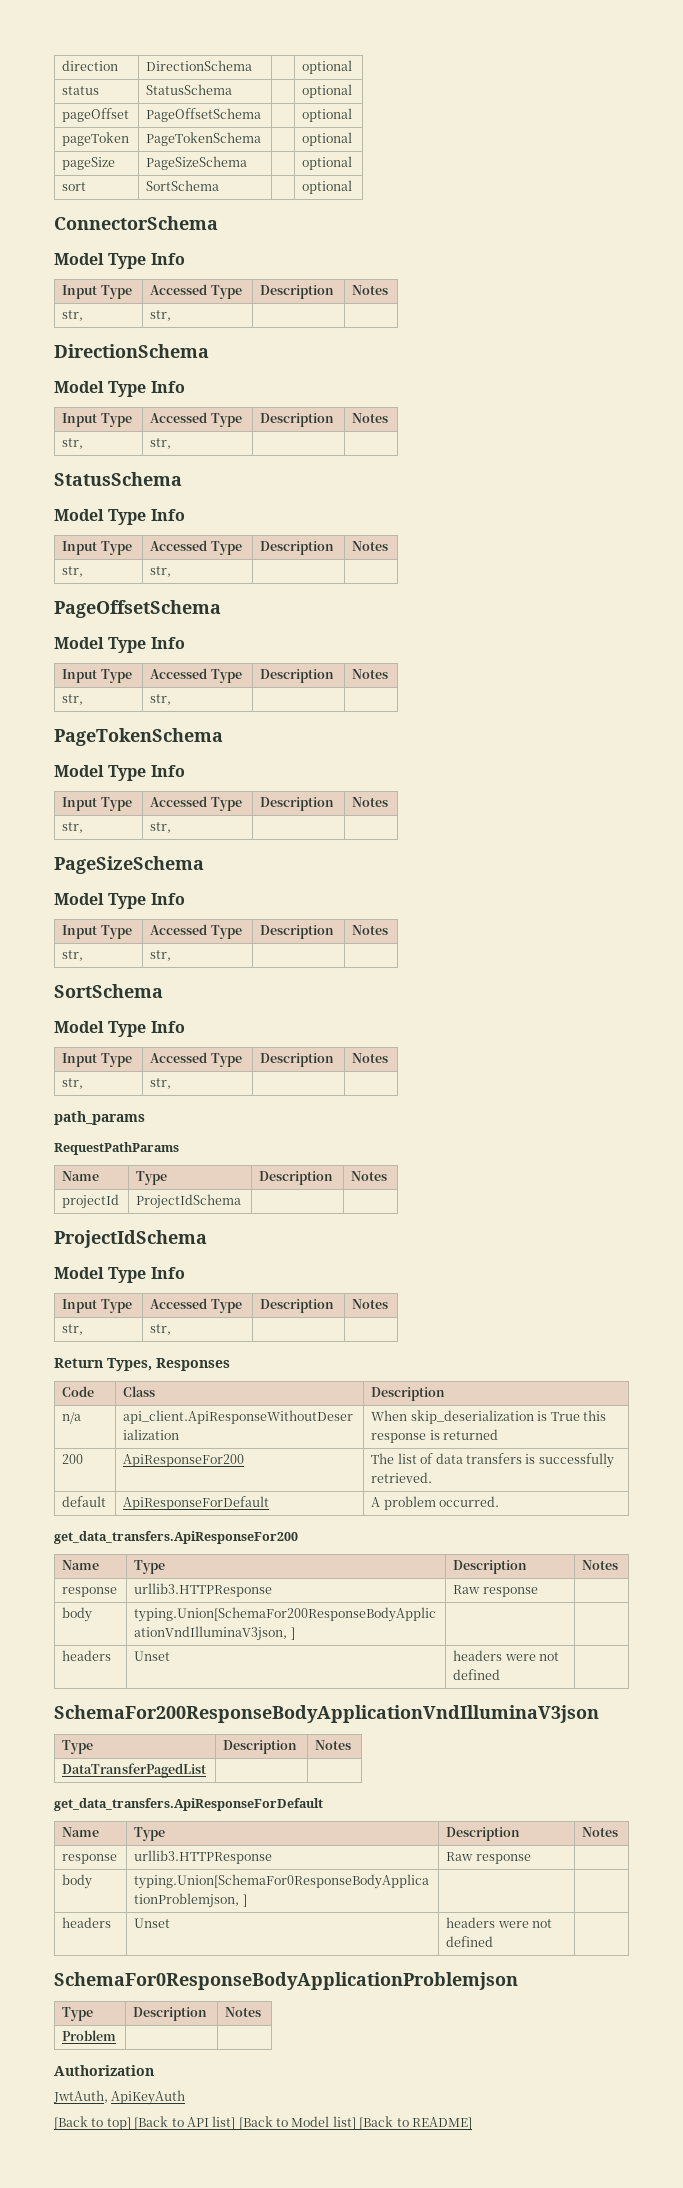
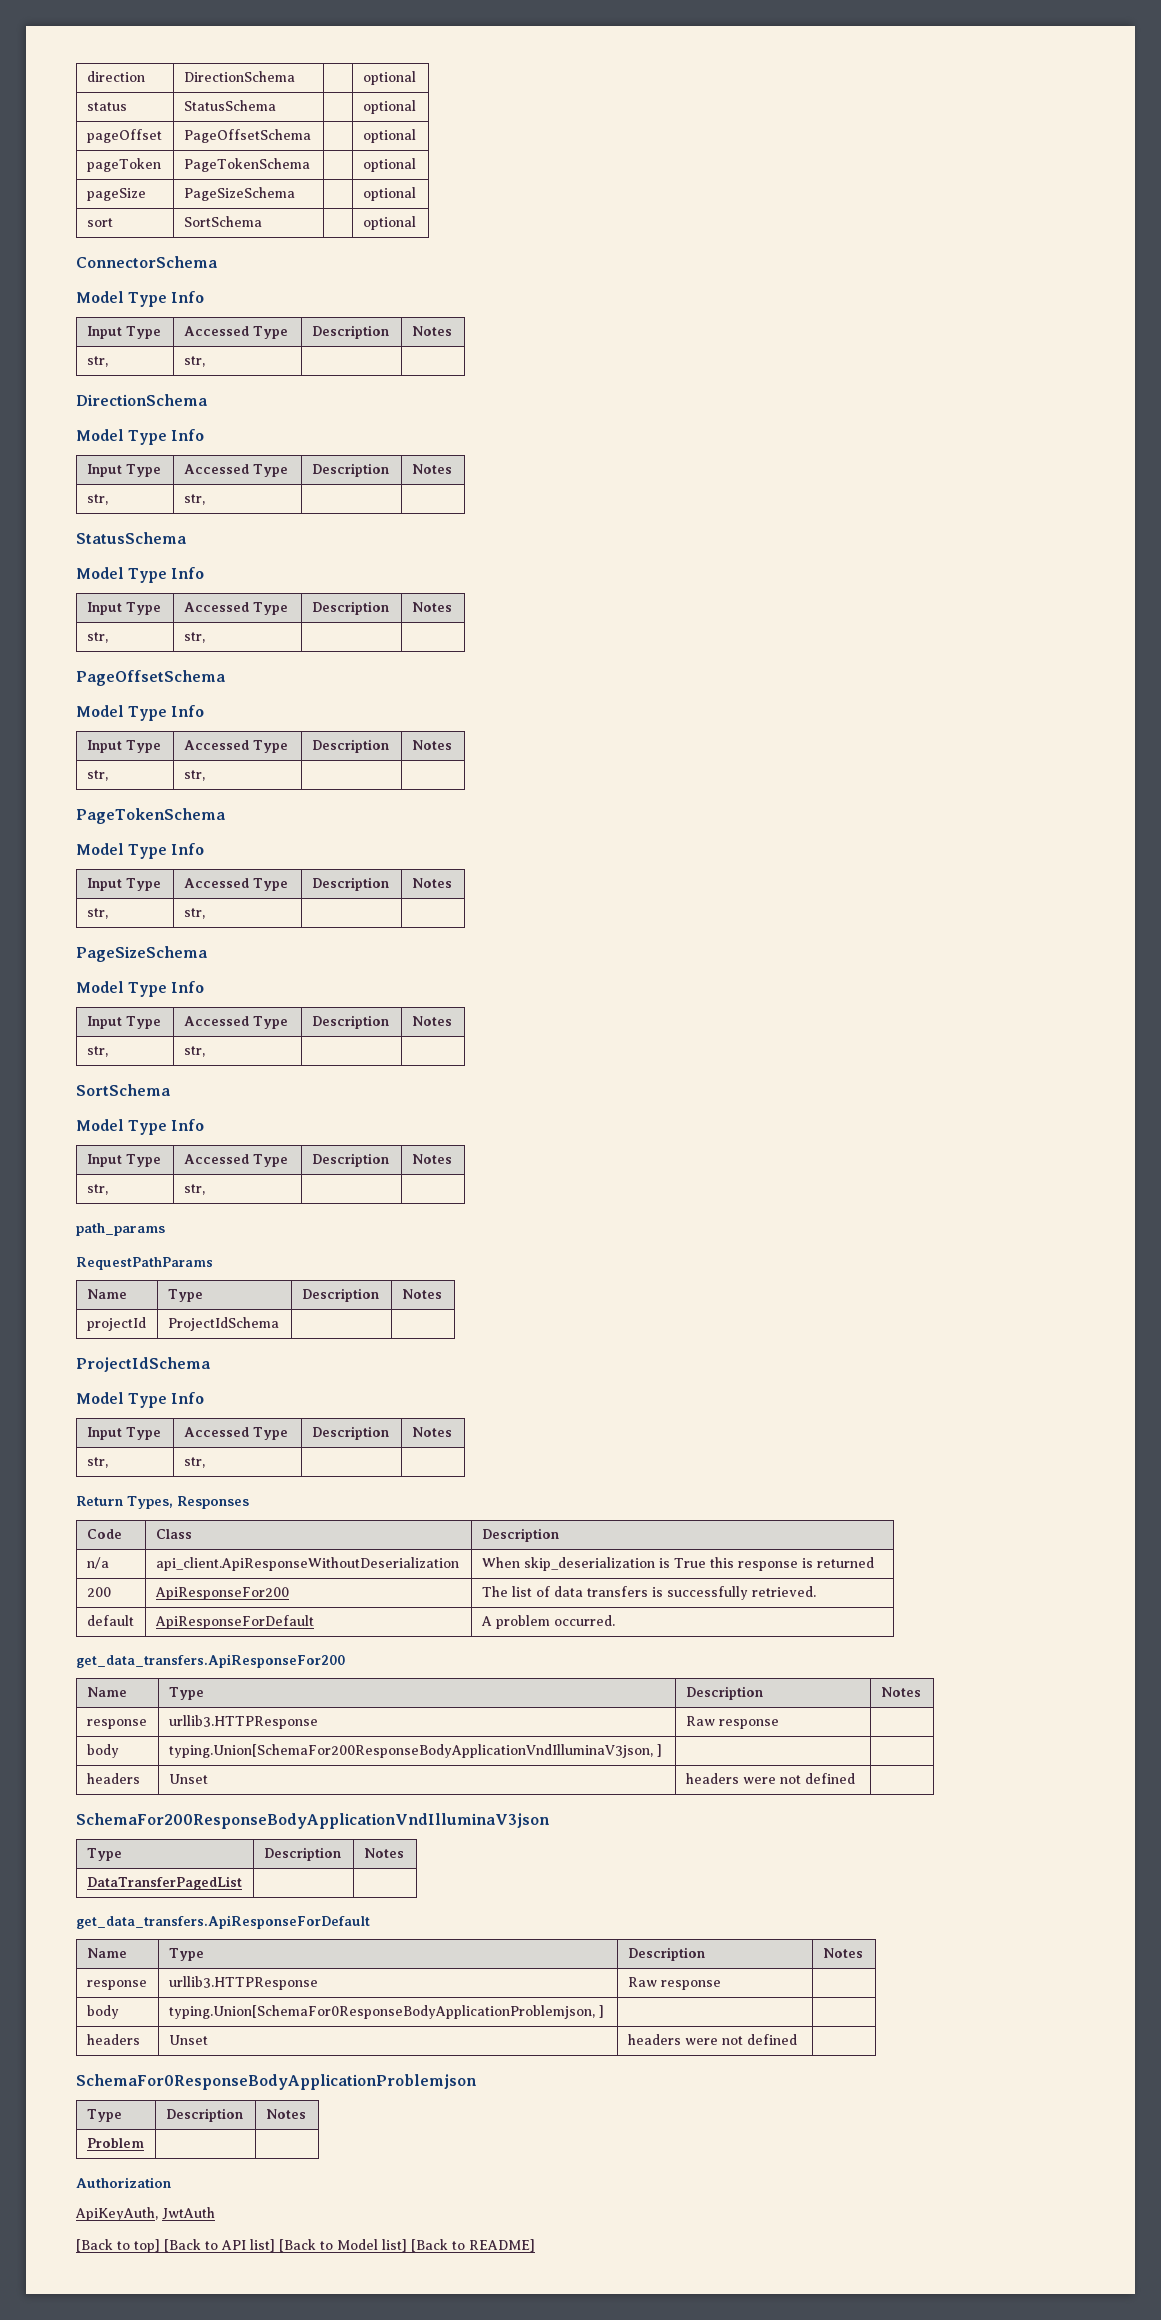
- JwtAuth, ApiKeyAuth
+ ApiKeyAuth, JwtAuth

